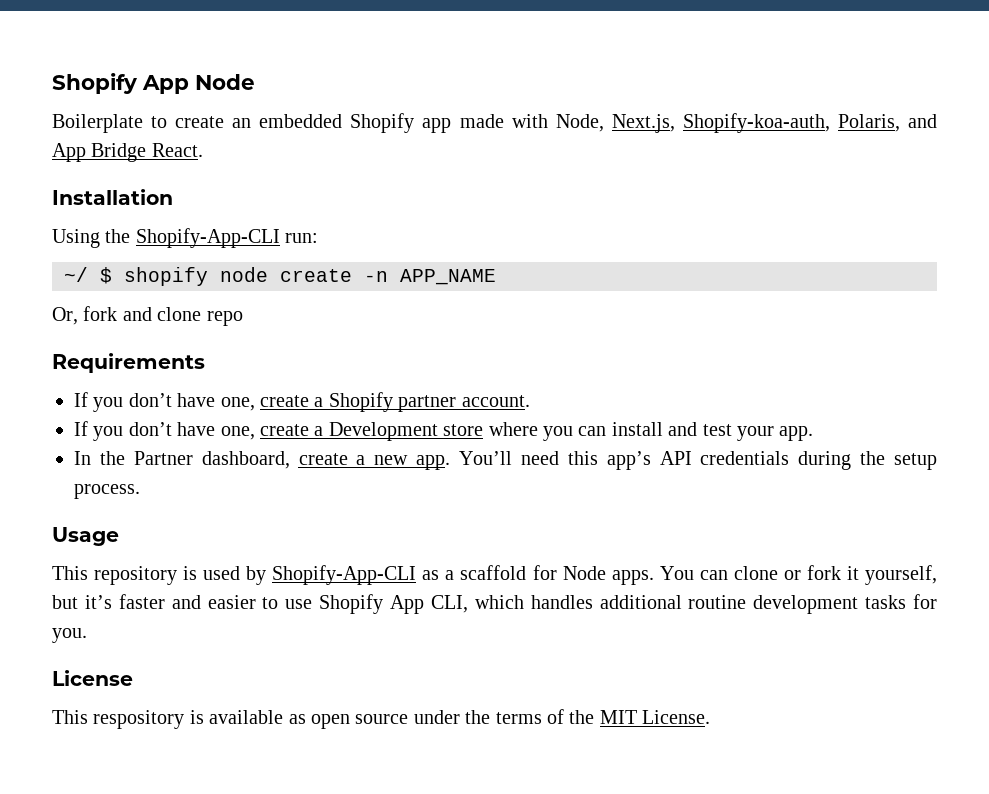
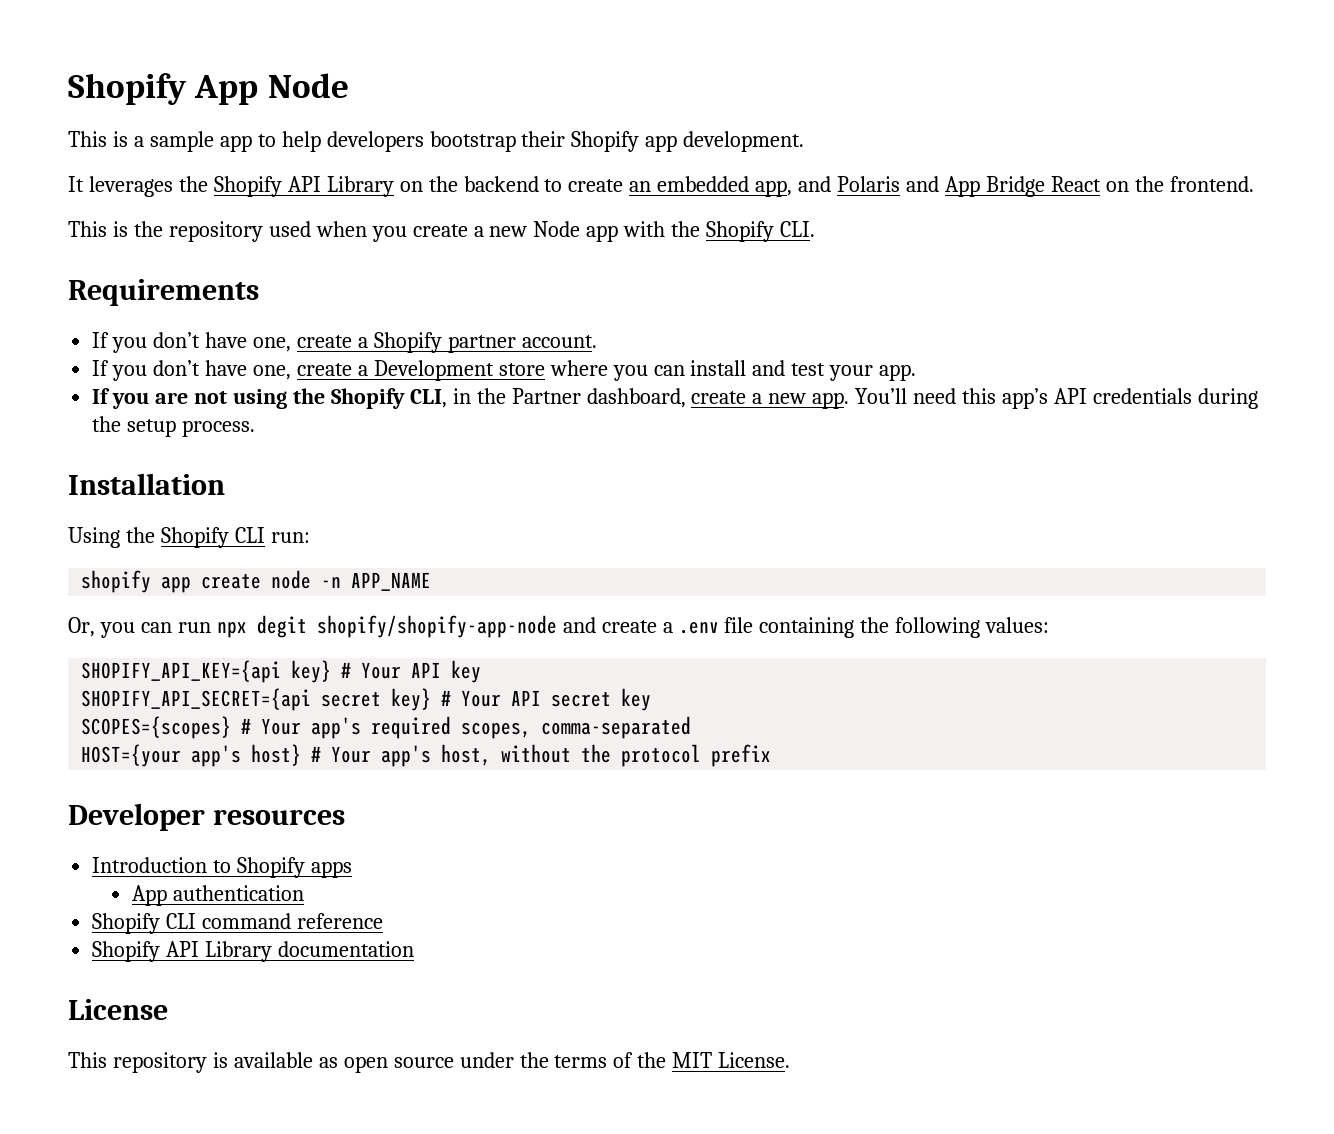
- Boilerplate to create an embedded Shopify app made with Node, Next.js, Shopify-koa-auth, Polaris, and App Bridge React.
- Installation
- Using the Shopify-App-CLI run:
- ~/ $ shopify node create -n APP_NAME
- Or, fork and clone repo
+ This is a sample app to help developers bootstrap their Shopify app development.
+ It leverages the Shopify API Library on the backend to create an embedded app, and Polaris and App Bridge React on the frontend.
+ This is the repository used when you create a new Node app with the Shopify CLI.
- In the Partner dashboard, create a new app.
+ If you are not using the Shopify CLI, in the Partner dashboard, create a new app.
- Usage
- This repository is used by Shopify-App-CLI as a scaffold for Node apps. You can clone or fork it yourself, but it’s faster and easier to use Shopify App CLI, which handles additional routine development tasks for you.
+ Installation
+ Using the Shopify CLI run:
+ shopify app create node -n APP_NAME
+ Or, you can run npx degit shopify/shopify-app-node and create a .env file containing the following values:
+ SHOPIFY_API_KEY={api key} # Your API key
+ SHOPIFY_API_SECRET={api secret key} # Your API secret key
+ SCOPES={scopes} # Your app's required scopes, comma-separated
+ HOST={your app's host} # Your app's host, without the protocol prefix
+ Developer resources
+ Introduction to Shopify apps
+ App authentication
+ Shopify CLI command reference
+ Shopify API Library documentation
- This respository is available as open source under the terms of the MIT License.
+ This repository is available as open source under the terms of the MIT License.

